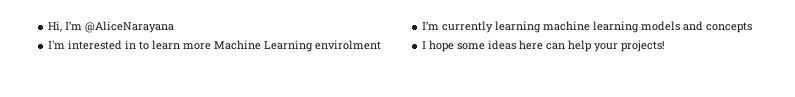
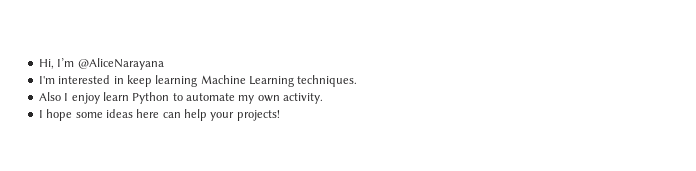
- I'm interested in to learn more Machine Learning envirolment
- I’m currently learning machine learning models and concepts
+ I'm interested in keep learning Machine Learning techniques.
+ Also I enjoy learn Python to automate my own activity.

